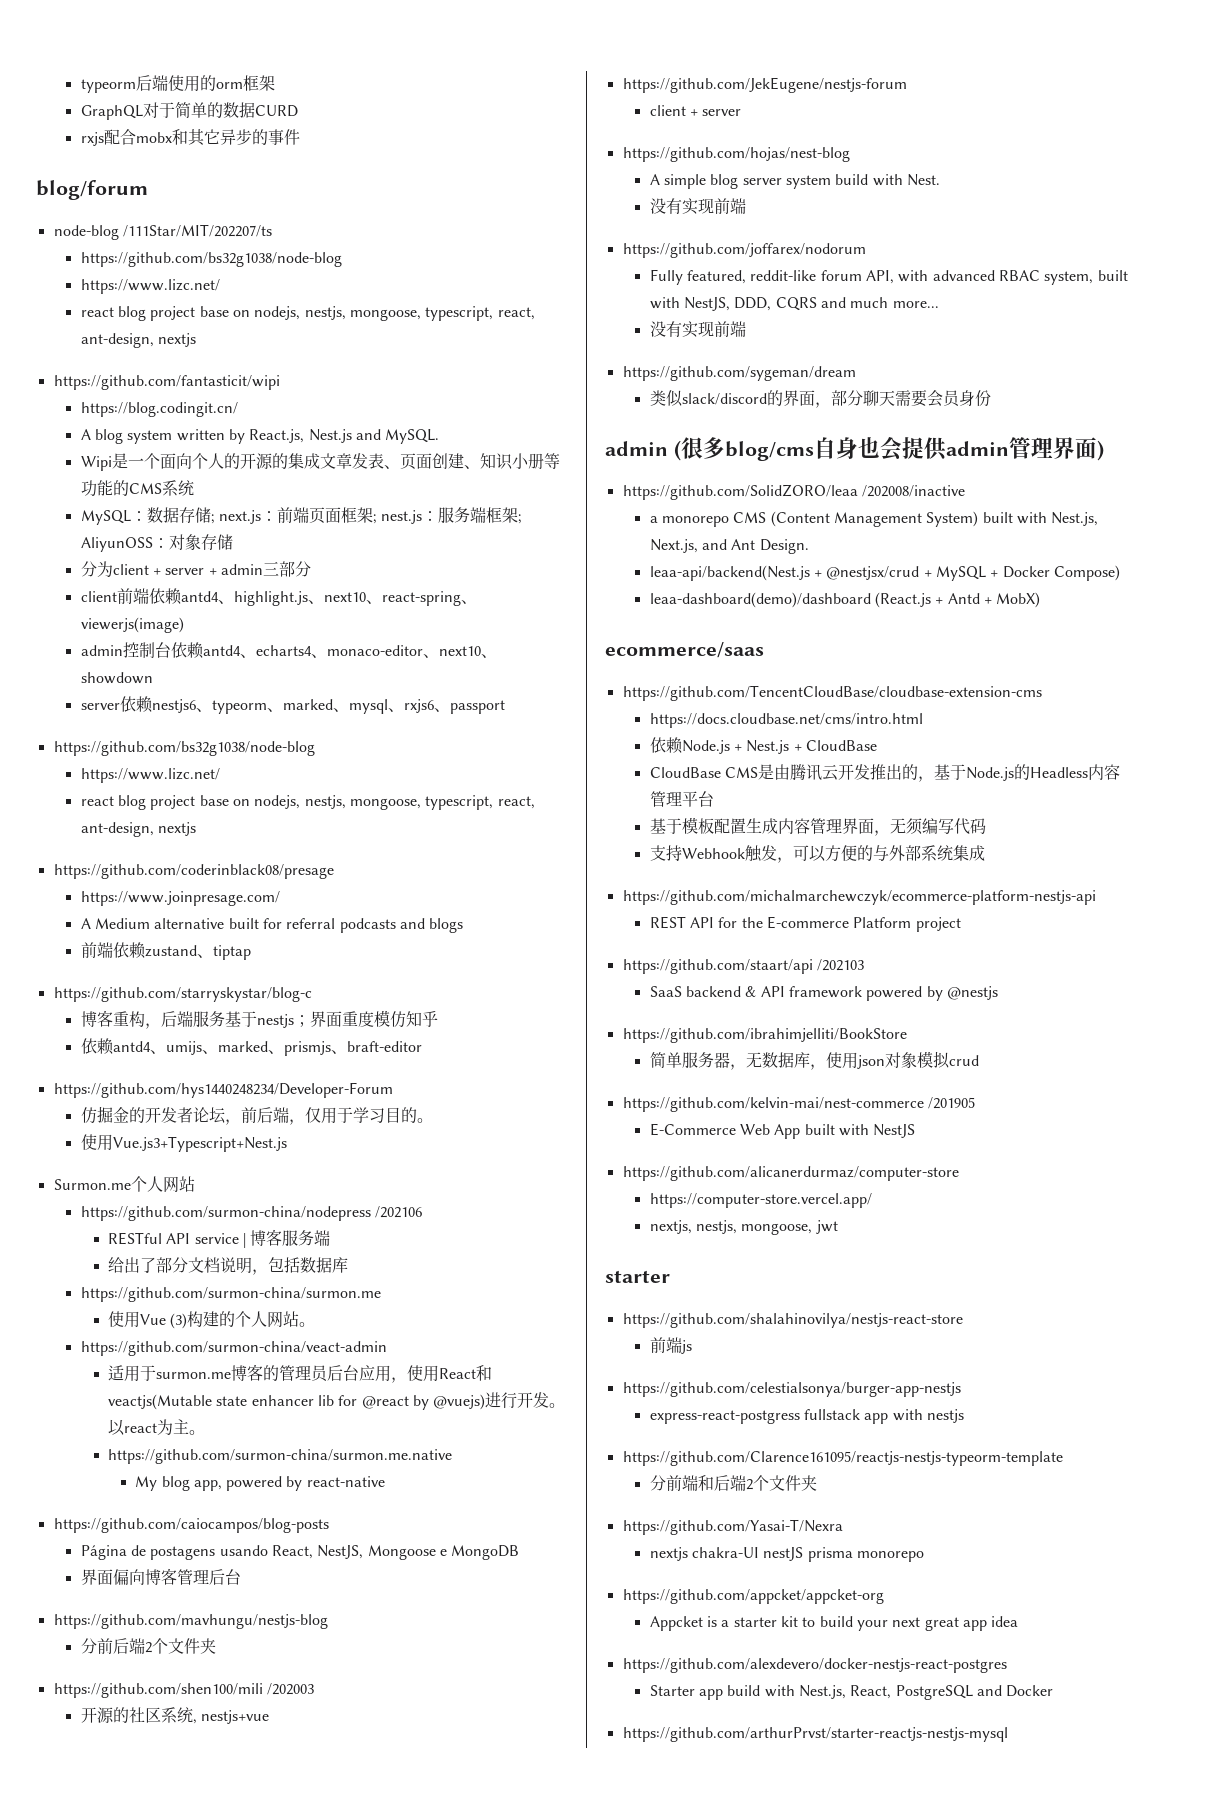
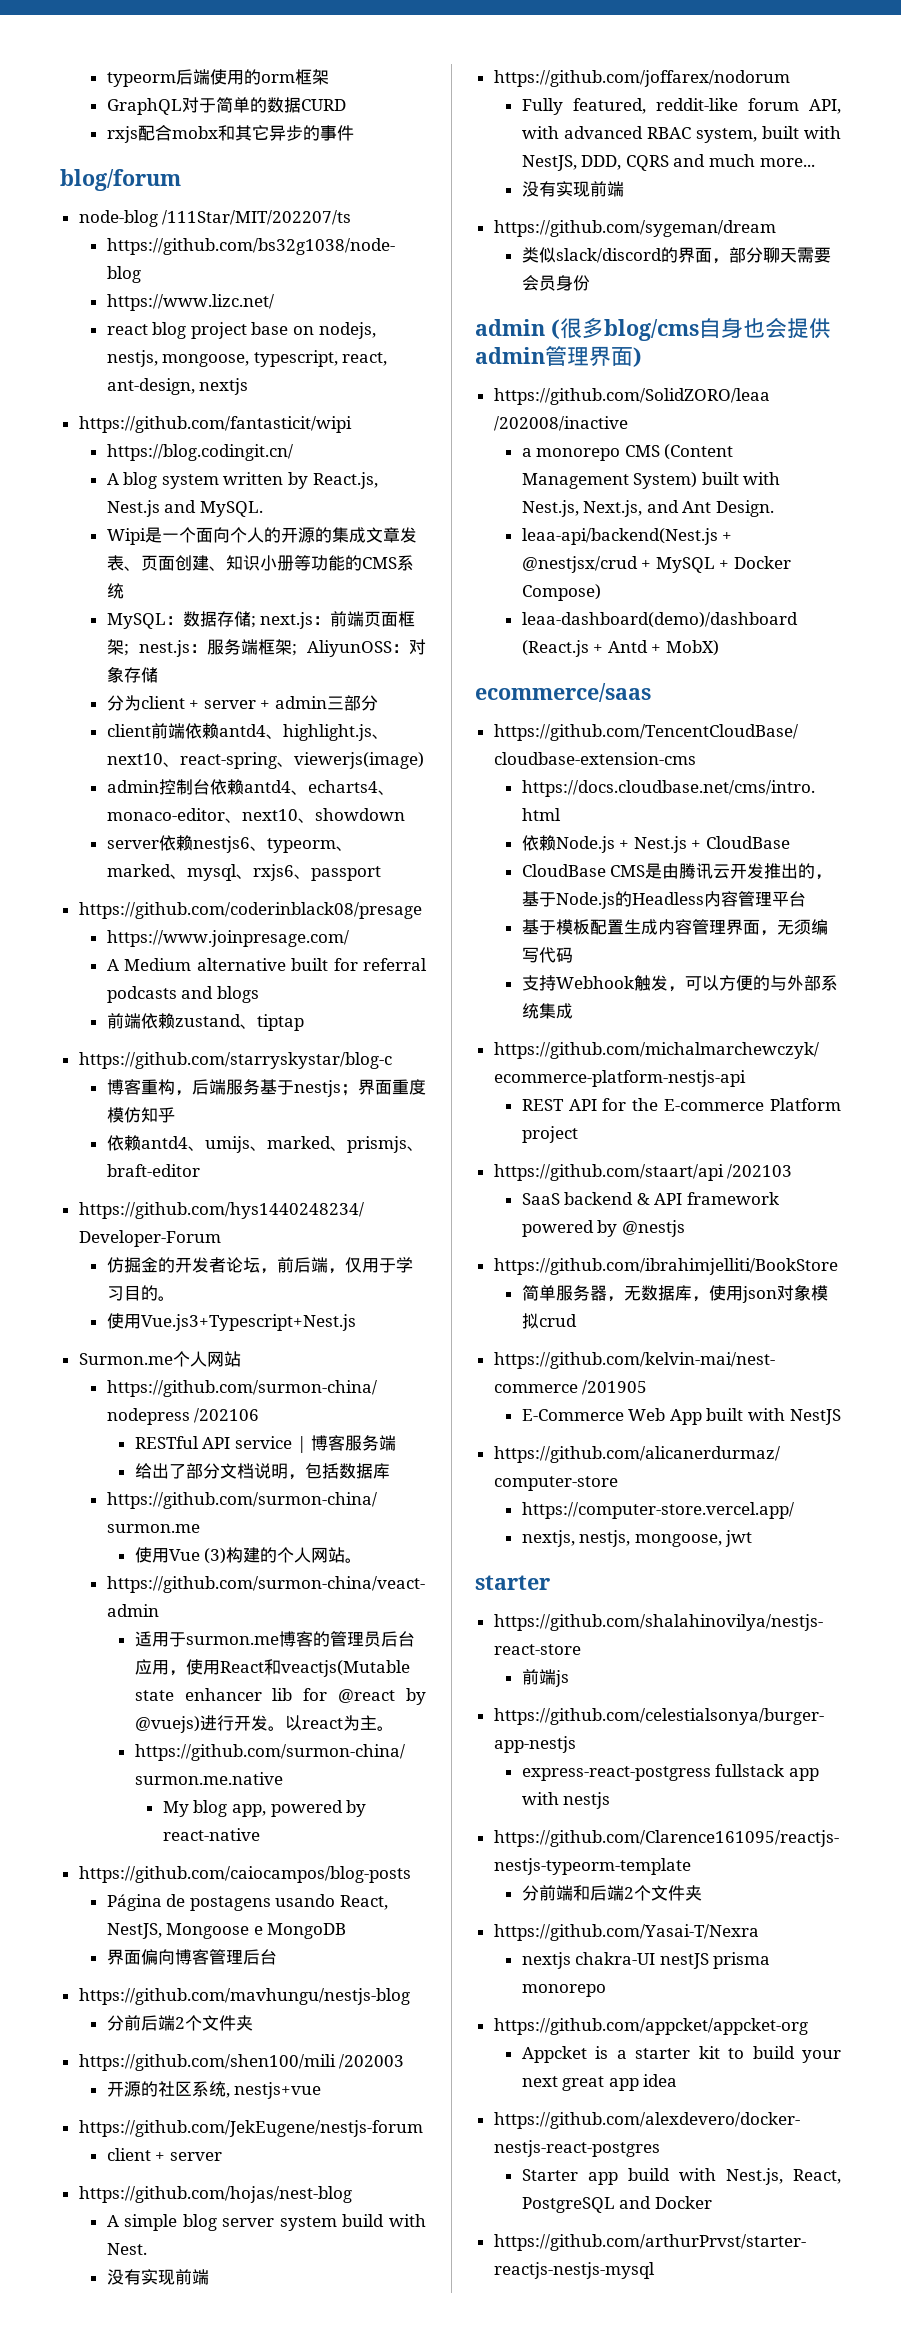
  server依赖nestjs6、typeorm、marked、mysql、rxjs6、passport
- https://github.com/bs32g1038/node-blog
- https://www.lizc.net/
- react blog project base on nodejs, nestjs, mongoose, typescript, react, ant-design, nextjs

